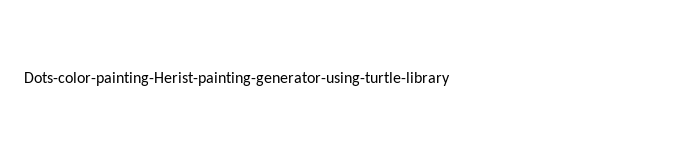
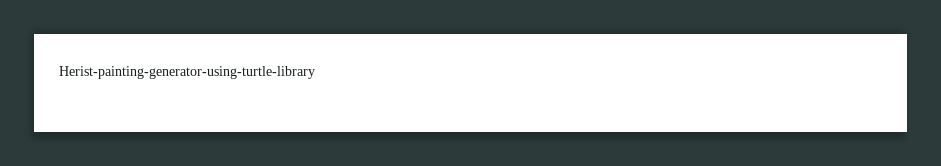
- Dots-color-painting-Herist-painting-generator-using-turtle-library
+ Herist-painting-generator-using-turtle-library

